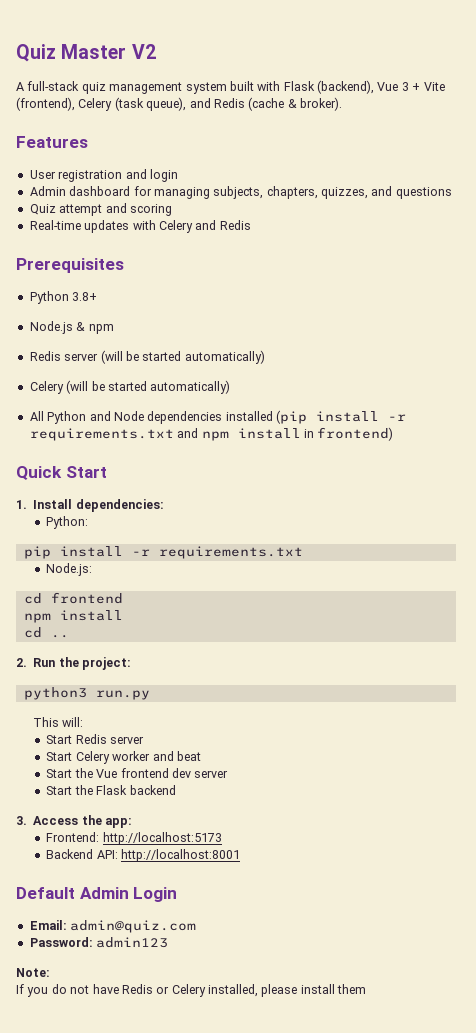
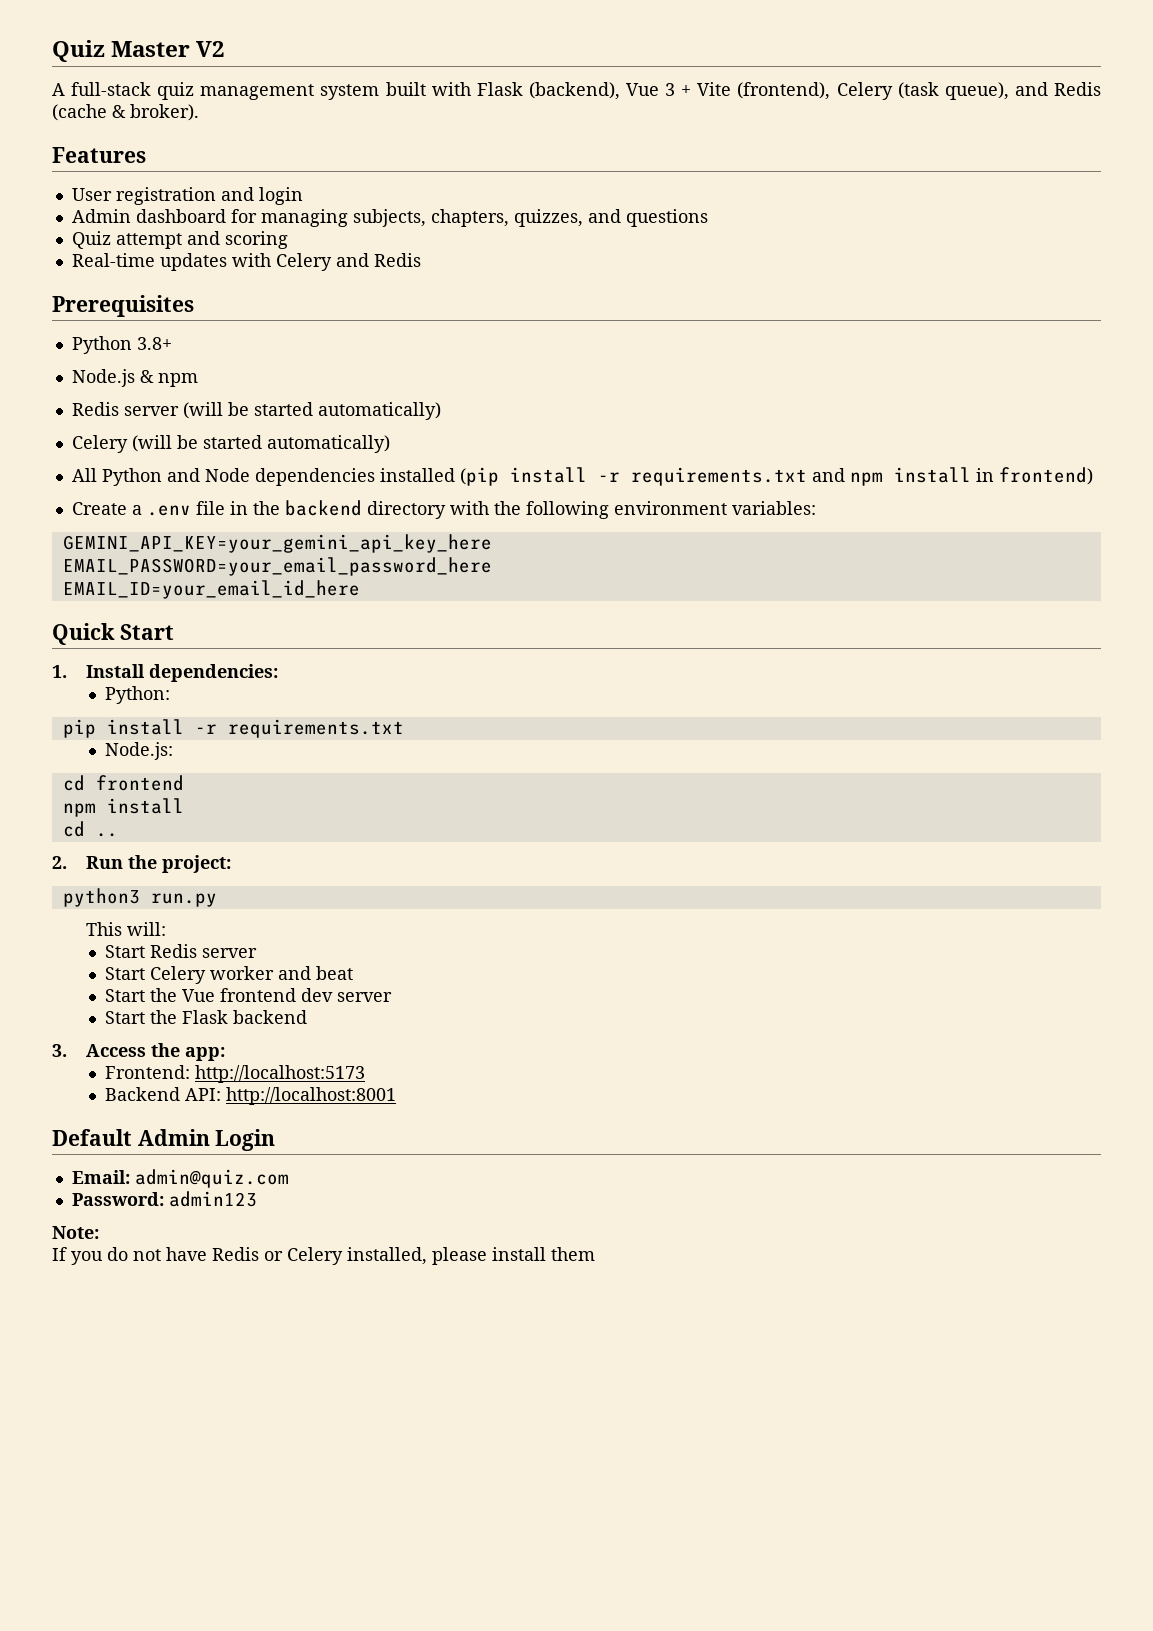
+ Create a .env file in the backend directory with the following environment variables:
+ GEMINI_API_KEY=your_gemini_api_key_here
+ EMAIL_PASSWORD=your_email_password_here
+ EMAIL_ID=your_email_id_here

